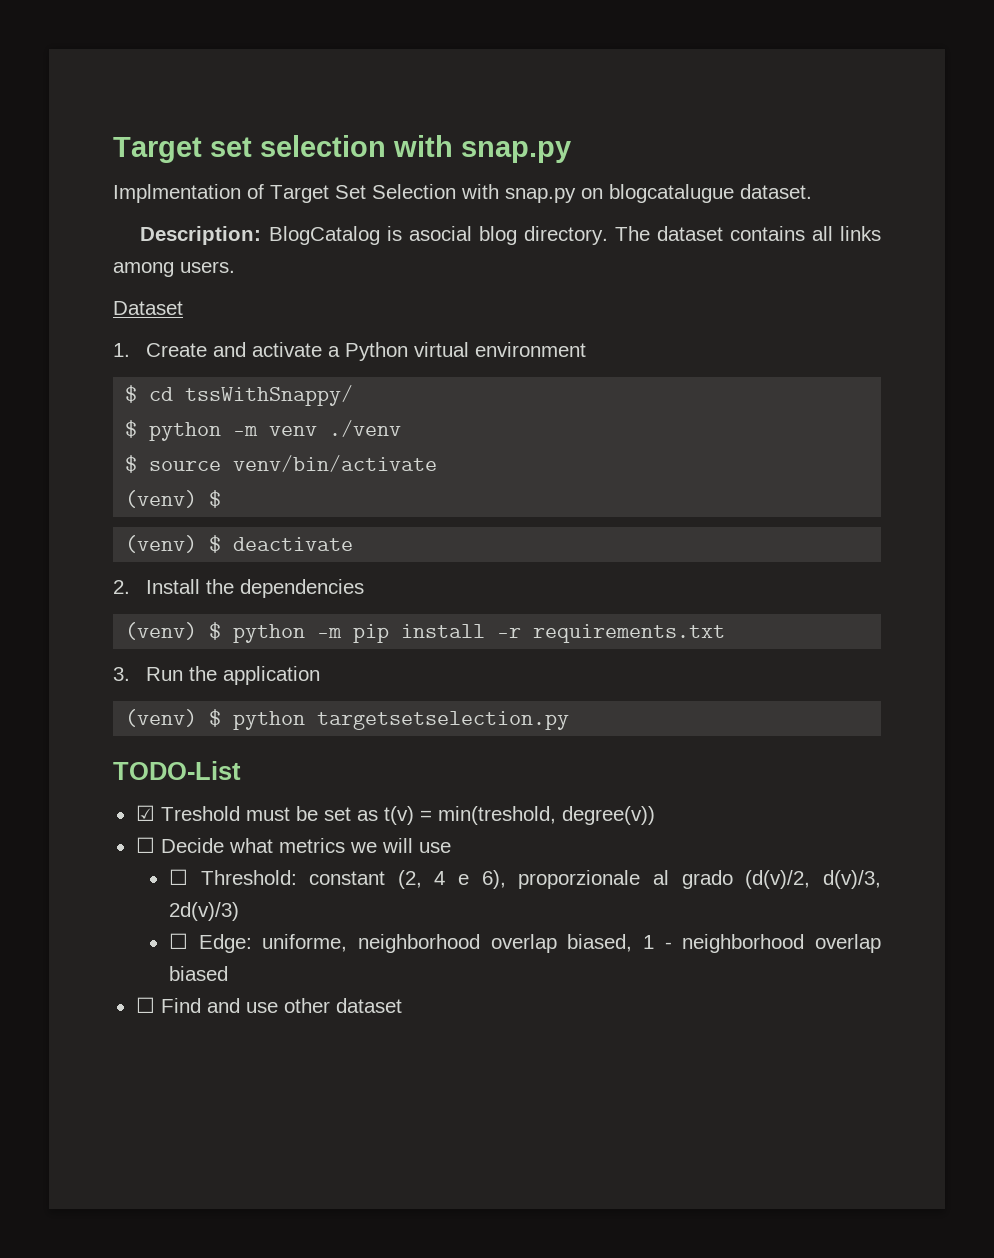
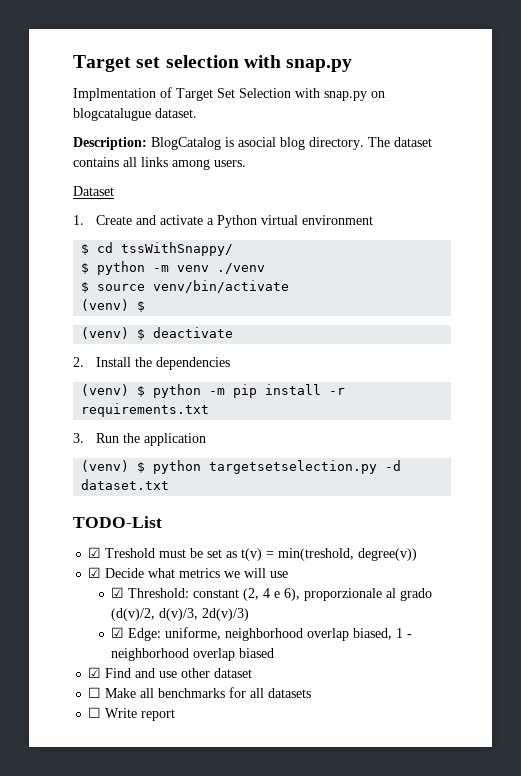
- (venv) $ python targetsetselection.py
+ (venv) $ python targetsetselection.py -d dataset.txt
- ☐ Decide what metrics we will use
+ ☑ Decide what metrics we will use
- ☐ Threshold: constant (2, 4 e 6), proporzionale al grado (d(v)/2, d(v)/3, 2d(v)/3)
+ ☑ Threshold: constant (2, 4 e 6), proporzionale al grado (d(v)/2, d(v)/3, 2d(v)/3)
- ☐ Edge: uniforme, neighborhood overlap biased, 1 - neighborhood overlap biased
+ ☑ Edge: uniforme, neighborhood overlap biased, 1 - neighborhood overlap biased
- ☐ Find and use other dataset
+ ☑ Find and use other dataset
+ ☐ Make all benchmarks for all datasets
+ ☐ Write report

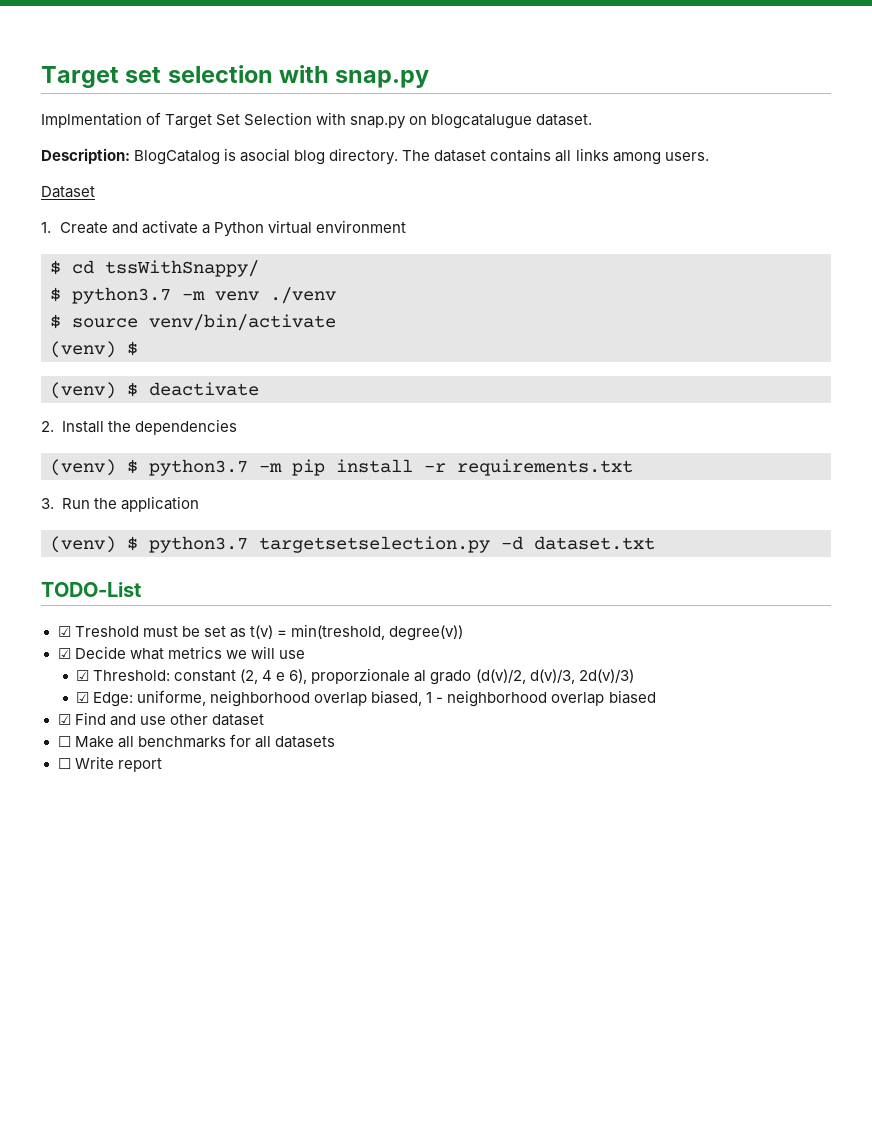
- $ python -m venv ./venv
+ $ python3.7 -m venv ./venv
- (venv) $ python -m pip install -r requirements.txt
+ (venv) $ python3.7 -m pip install -r requirements.txt
- (venv) $ python targetsetselection.py -d dataset.txt
+ (venv) $ python3.7 targetsetselection.py -d dataset.txt

